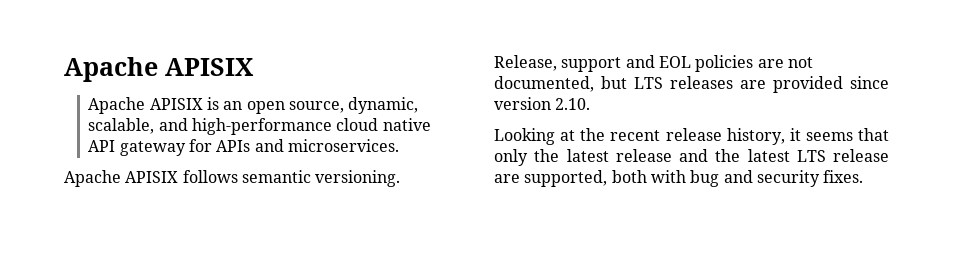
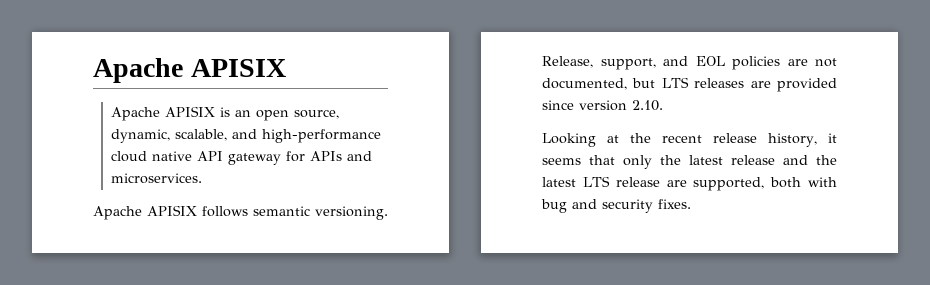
- Release, support and EOL policies are not documented, but LTS releases are provided since version 2.10.
+ Release, support, and EOL policies are not documented, but LTS releases are provided since version 2.10.

